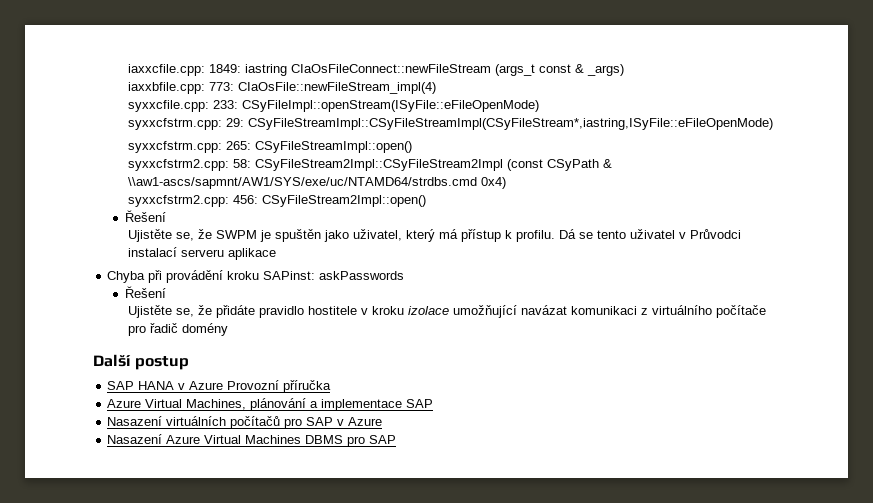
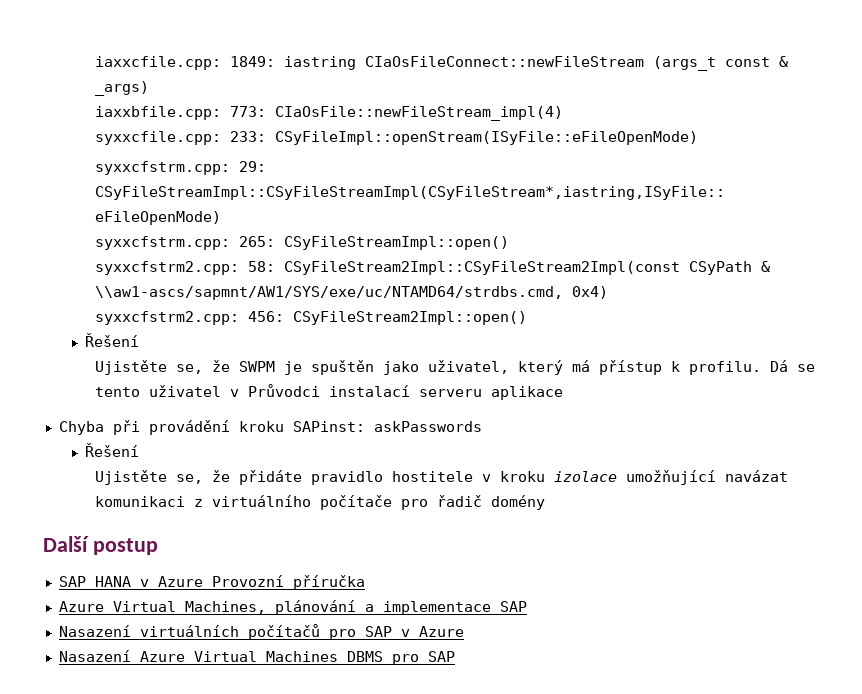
- syxxcfstrm2.cpp: 58: CSyFileStream2Impl::CSyFileStream2Impl (const CSyPath & \\aw1-ascs/sapmnt/AW1/SYS/exe/uc/NTAMD64/strdbs.cmd 0x4)
+ syxxcfstrm2.cpp: 58: CSyFileStream2Impl::CSyFileStream2Impl(const CSyPath & \\aw1-ascs/sapmnt/AW1/SYS/exe/uc/NTAMD64/strdbs.cmd, 0x4)

